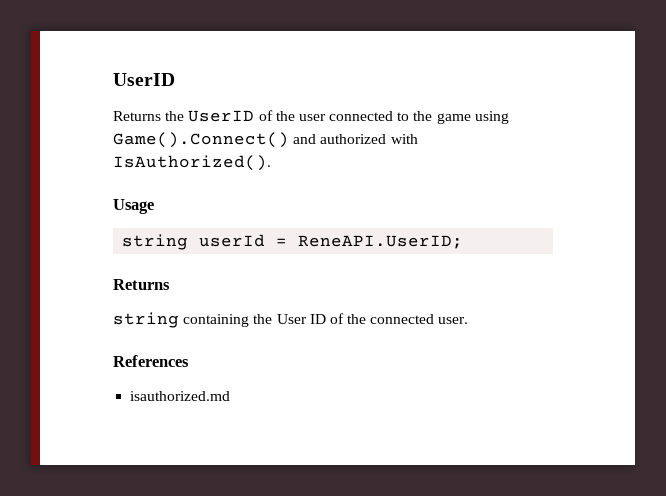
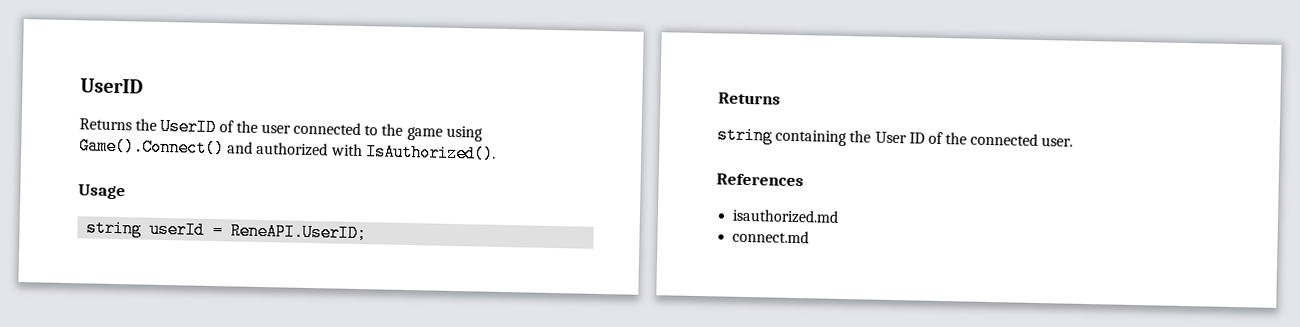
+ connect.md

